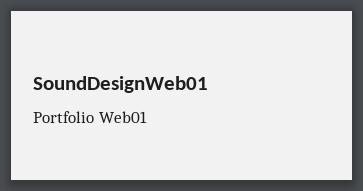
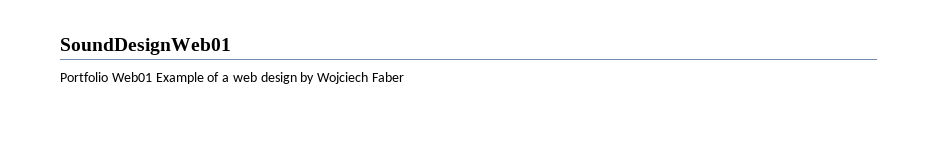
- Portfolio Web01
+ Portfolio Web01 Example of a web design by Wojciech Faber

